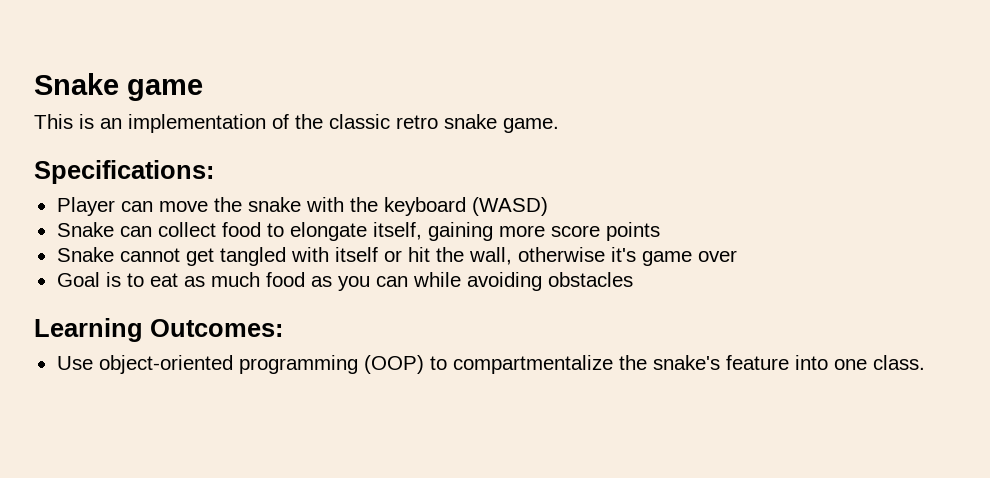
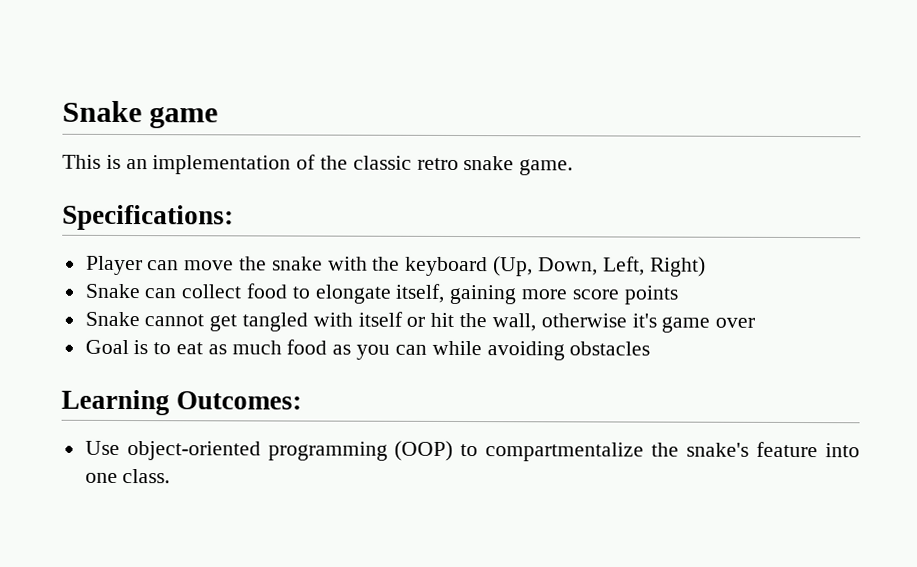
- Player can move the snake with the keyboard (WASD)
+ Player can move the snake with the keyboard (Up, Down, Left, Right)

